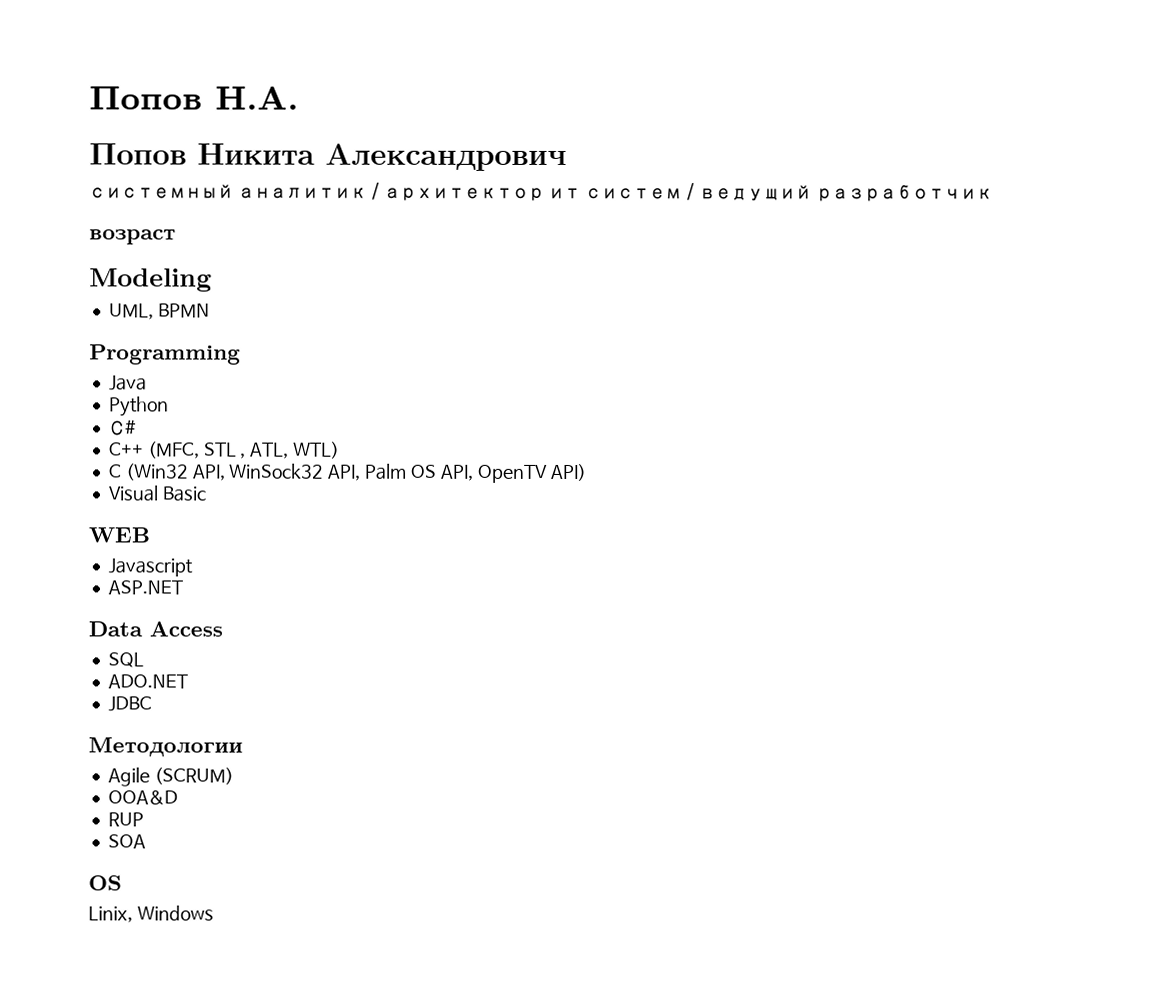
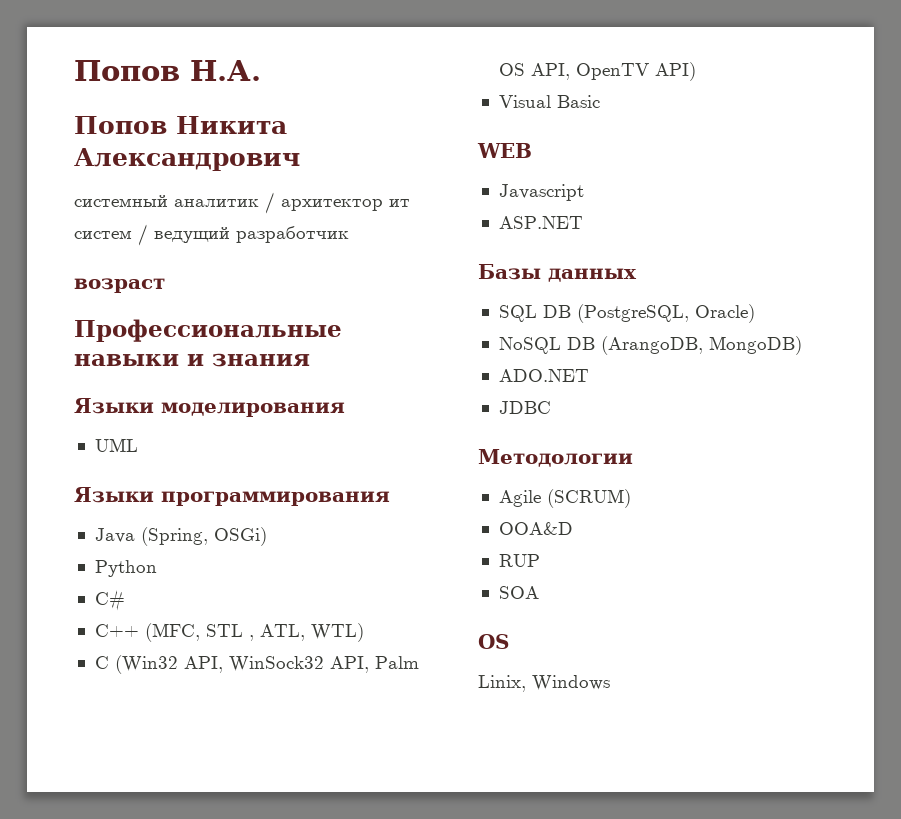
- Modeling
- UML, BPMN
- Programming
+ Профессиональные навыки и знания
+ Языки моделирования
+ UML
+ Языки программирования
- Java
+ Java (Spring, OSGi)
- Data Access
+ Базы данных
- SQL
+ SQL DB (PostgreSQL, Oracle)
+ NoSQL DB (ArangoDB, MongoDB)

